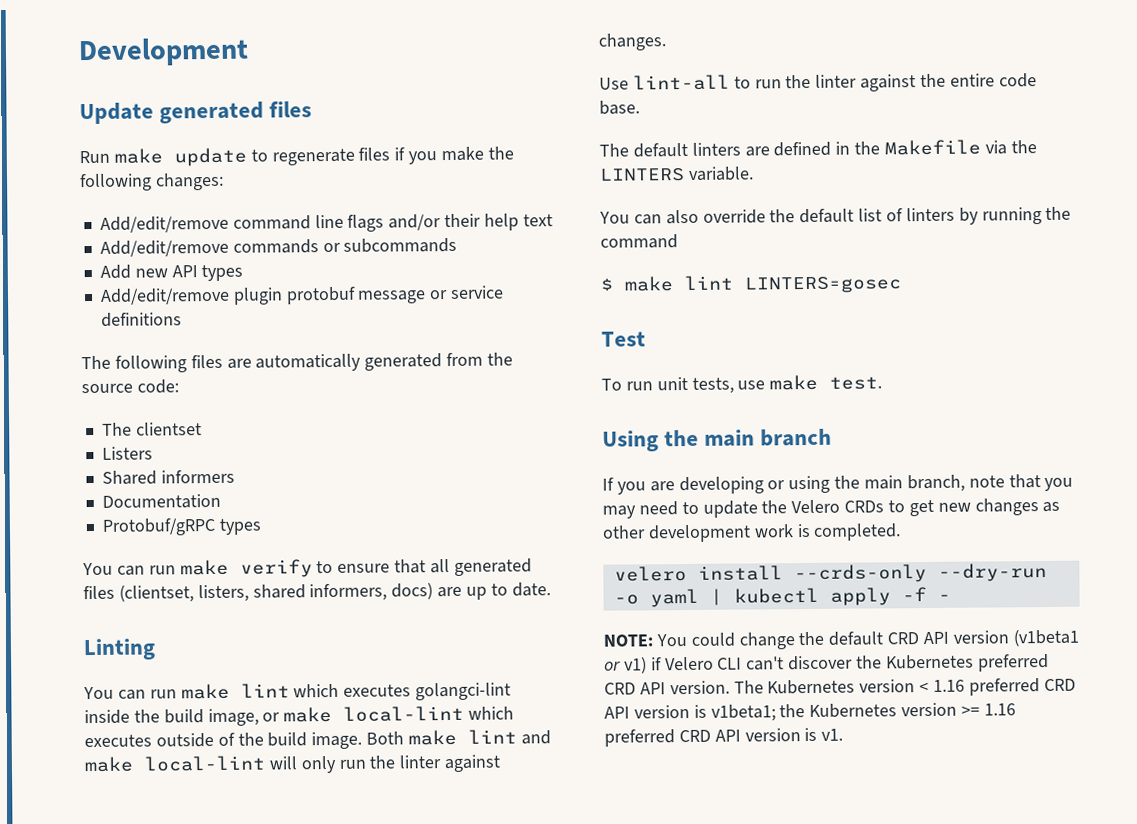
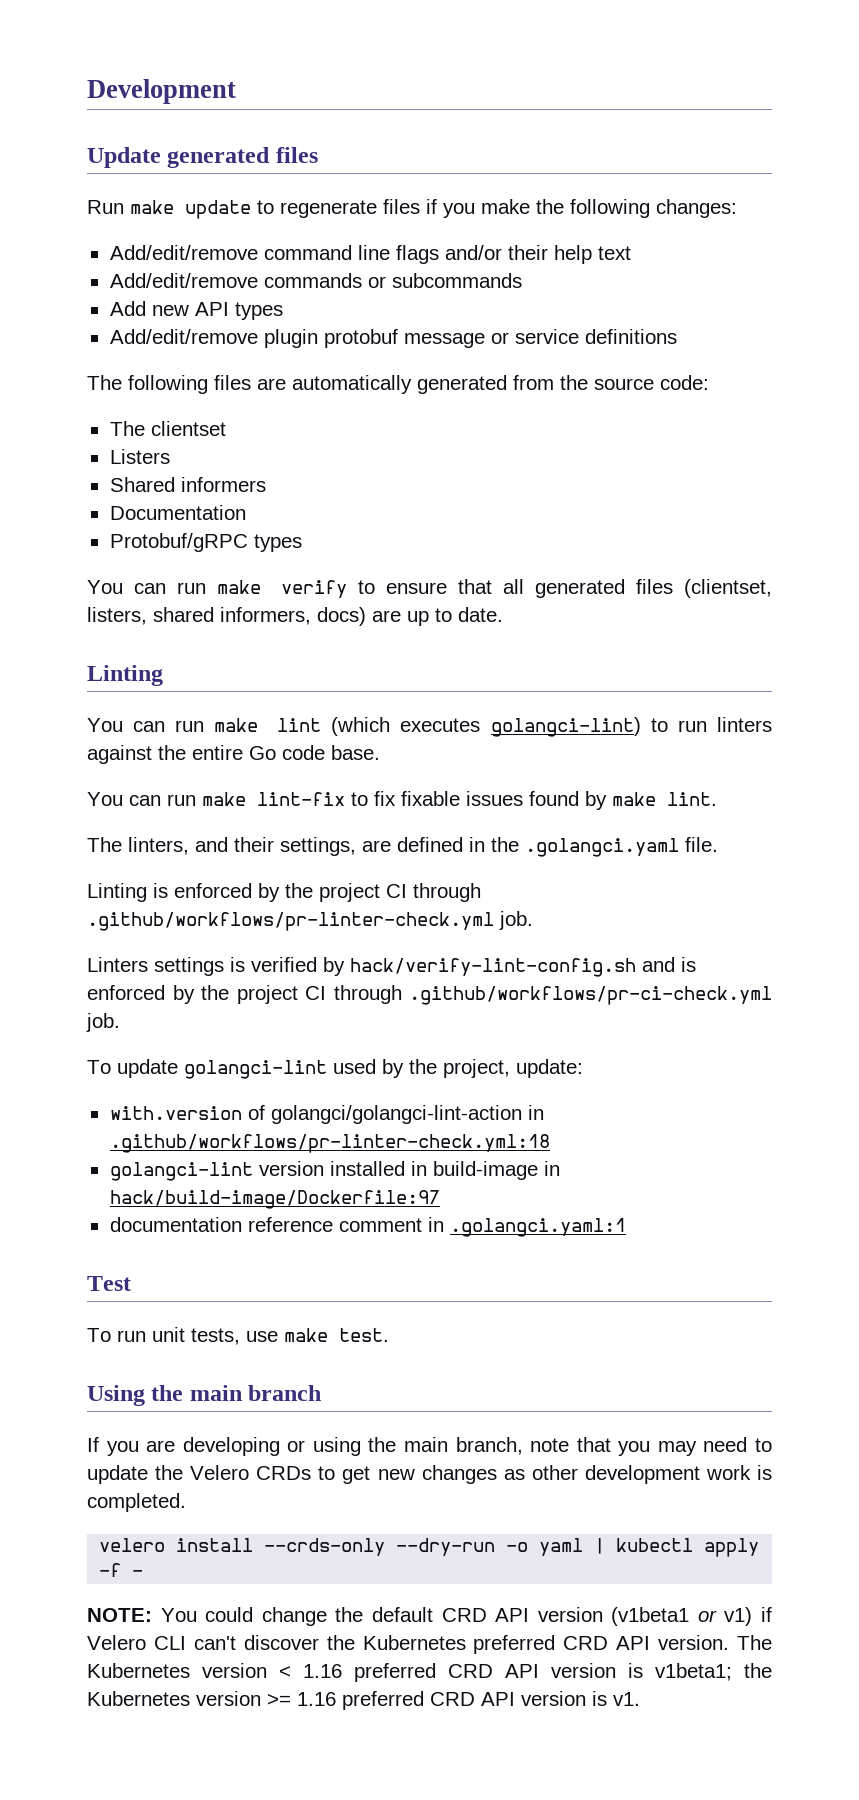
- You can run make lint which executes golangci-lint inside the build image, or make local-lint which executes outside of the build image. Both make lint and make local-lint will only run the linter against changes.
- Use lint-all to run the linter against the entire code base.
+ You can run make lint (which executes golangci-lint) to run linters against the entire Go code base.
- The default linters are defined in the Makefile via the LINTERS variable.
- You can also override the default list of linters by running the command
- $ make lint LINTERS=gosec
+ You can run make lint-fix to fix fixable issues found by make lint.
+ The linters, and their settings, are defined in the .golangci.yaml file.
+ Linting is enforced by the project CI through .github/workflows/pr-linter-check.yml job.
+ Linters settings is verified by hack/verify-lint-config.sh and is enforced by the project CI through .github/workflows/pr-ci-check.yml job.
+ To update golangci-lint used by the project, update:
+ with.version of golangci/golangci-lint-action in .github/workflows/pr-linter-check.yml:18
+ golangci-lint version installed in build-image in hack/build-image/Dockerfile:97
+ documentation reference comment in .golangci.yaml:1

